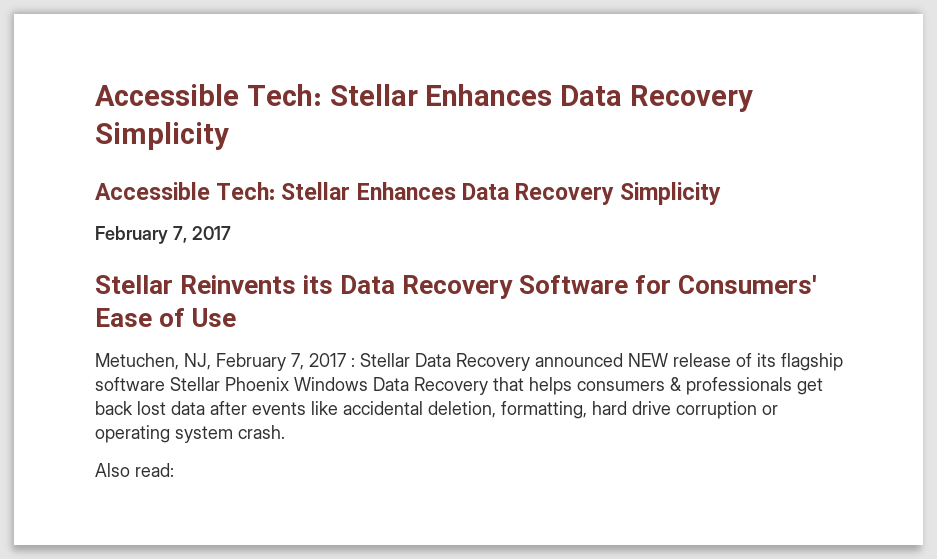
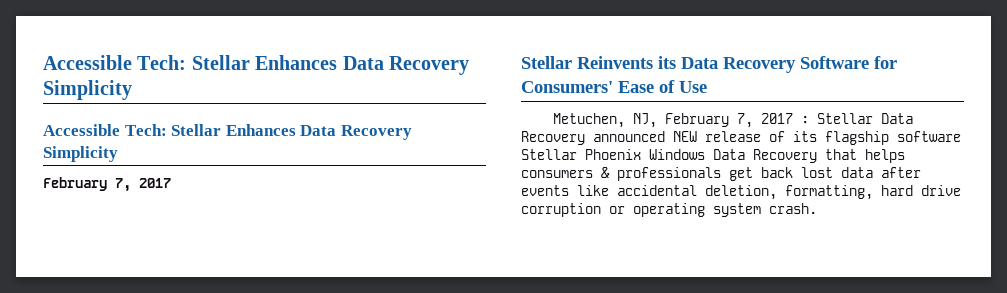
- Also read:

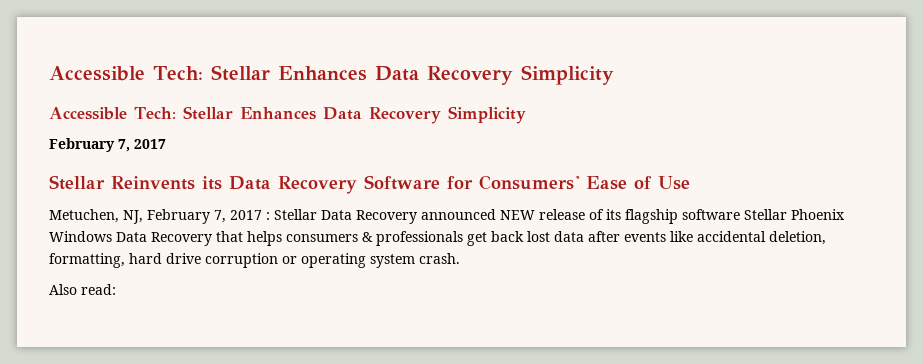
+ Also read:

